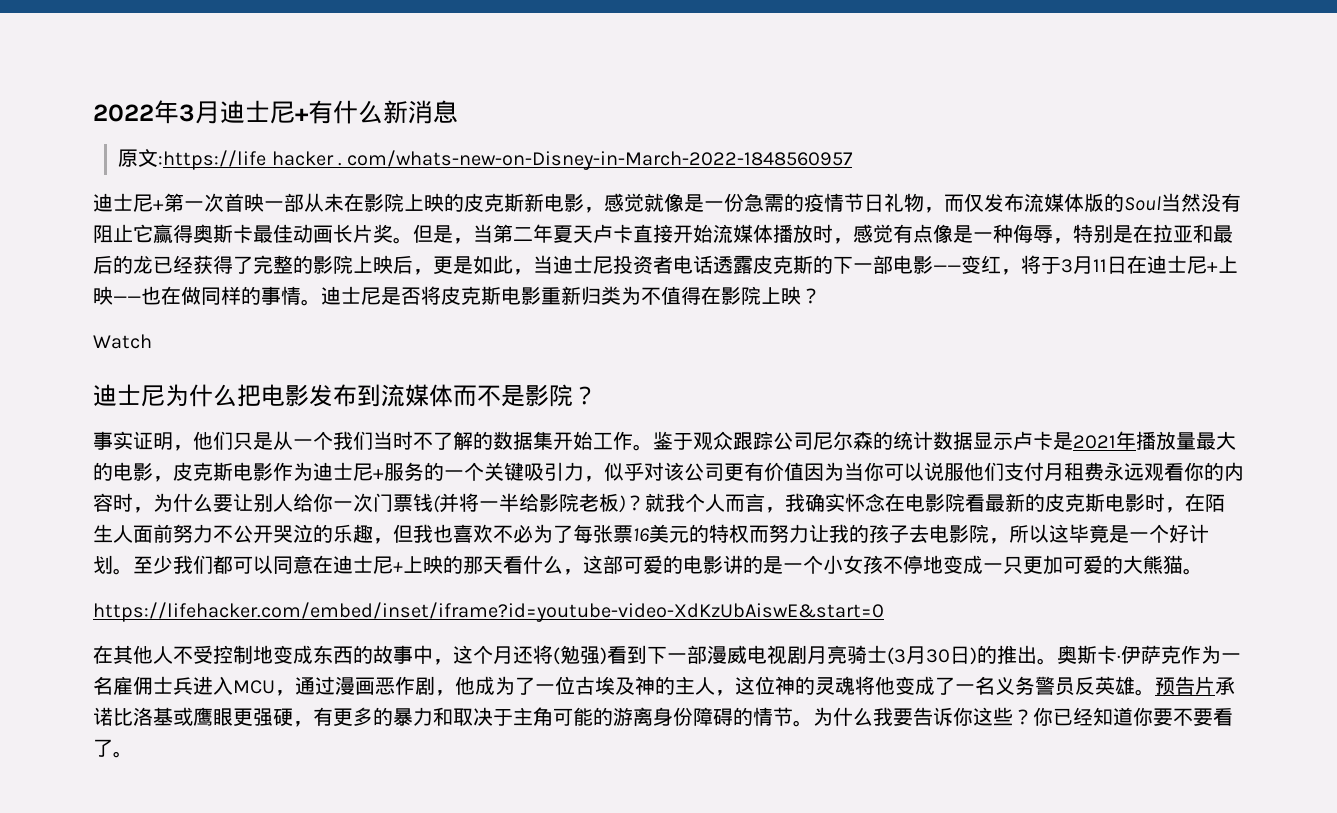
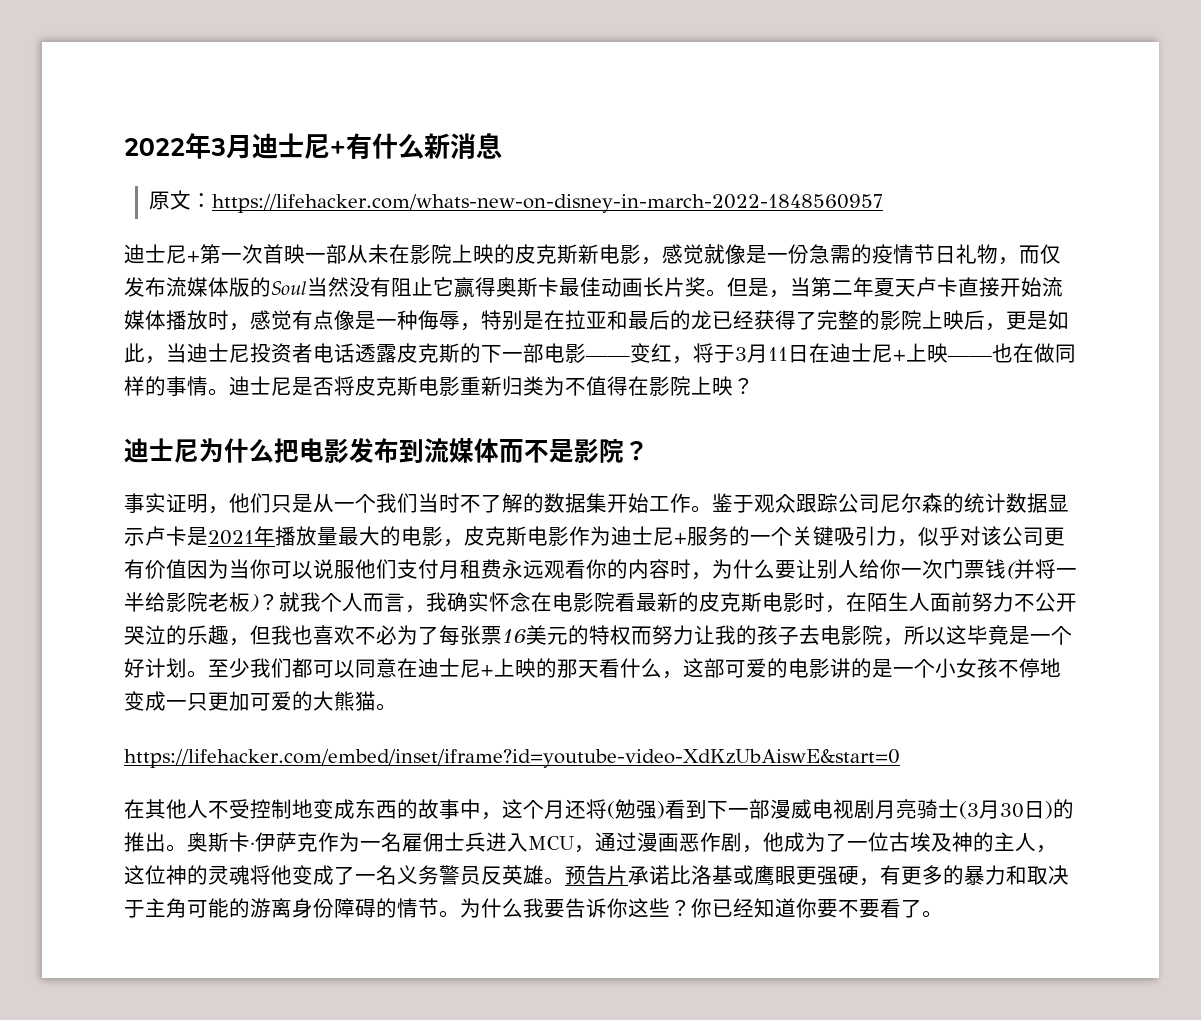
- 原文:https://life hacker . com/whats-new-on-Disney-in-March-2022-1848560957
+ 原文：https://lifehacker.com/whats-new-on-disney-in-march-2022-1848560957
- Watch

